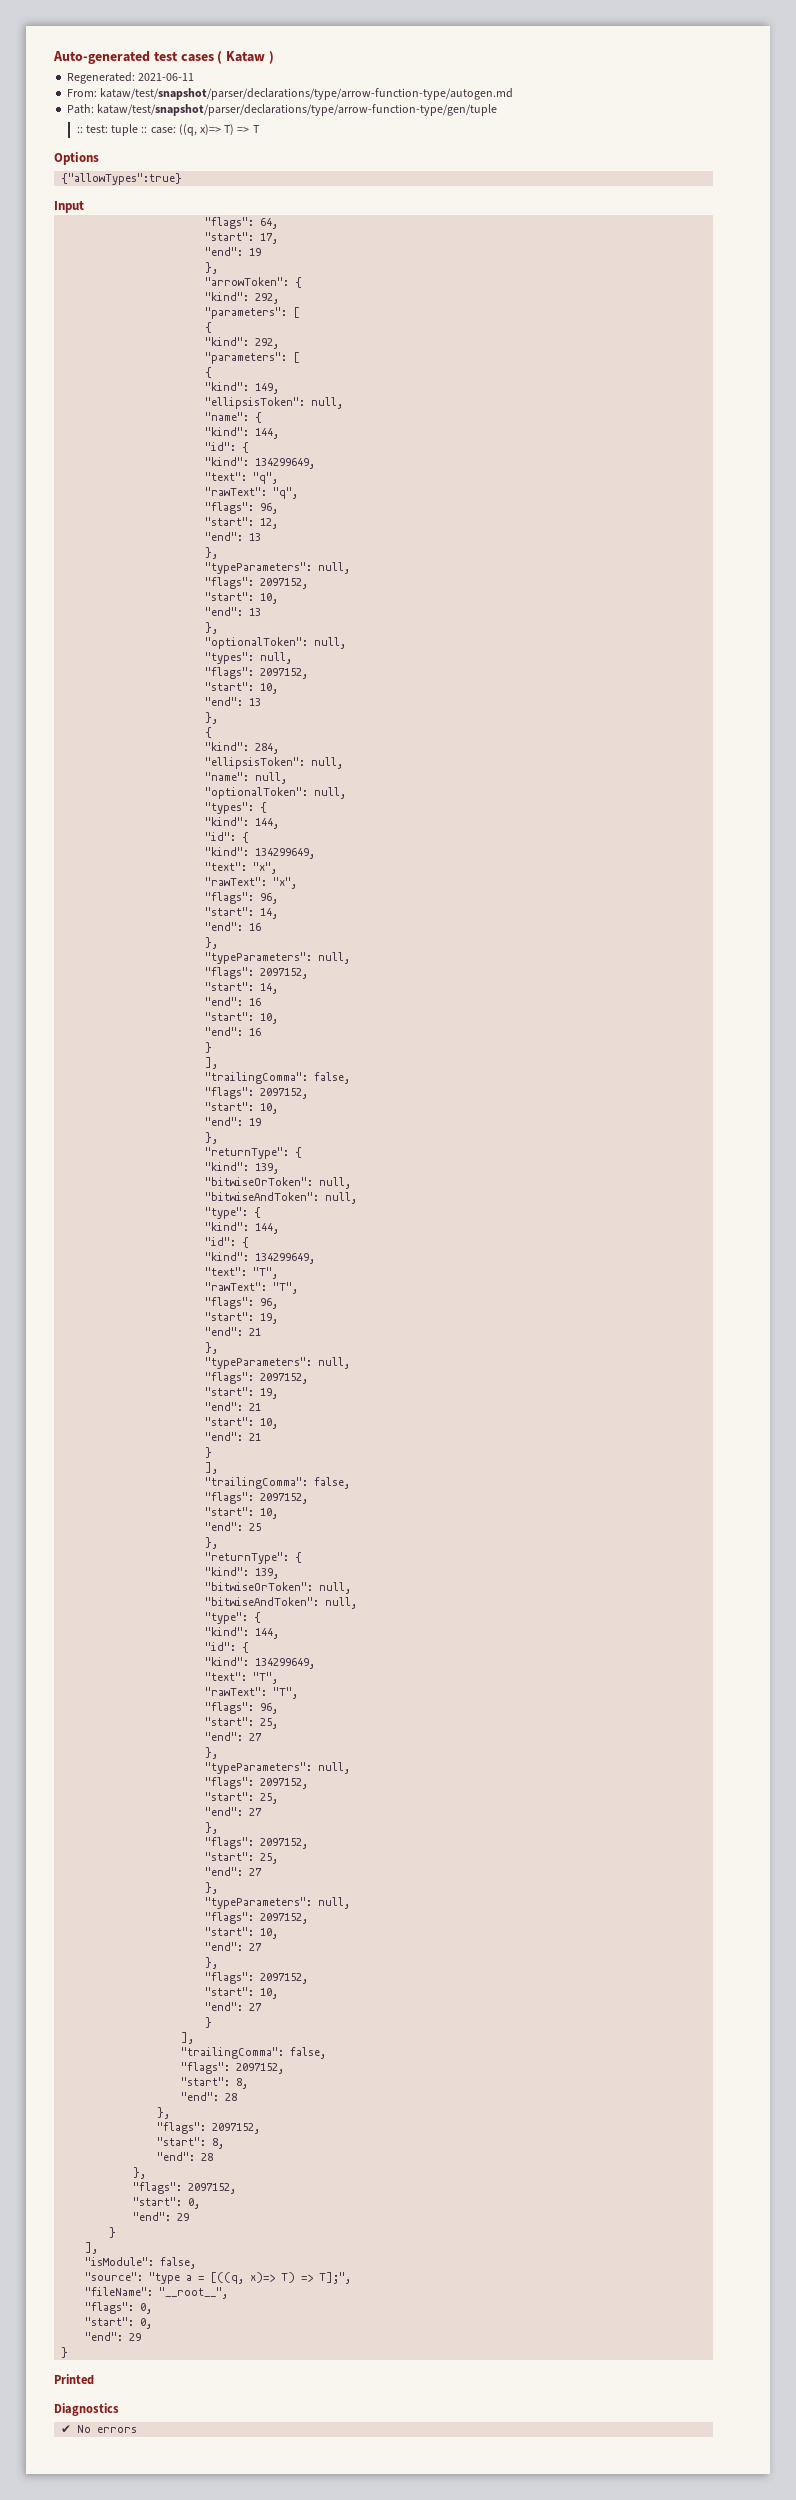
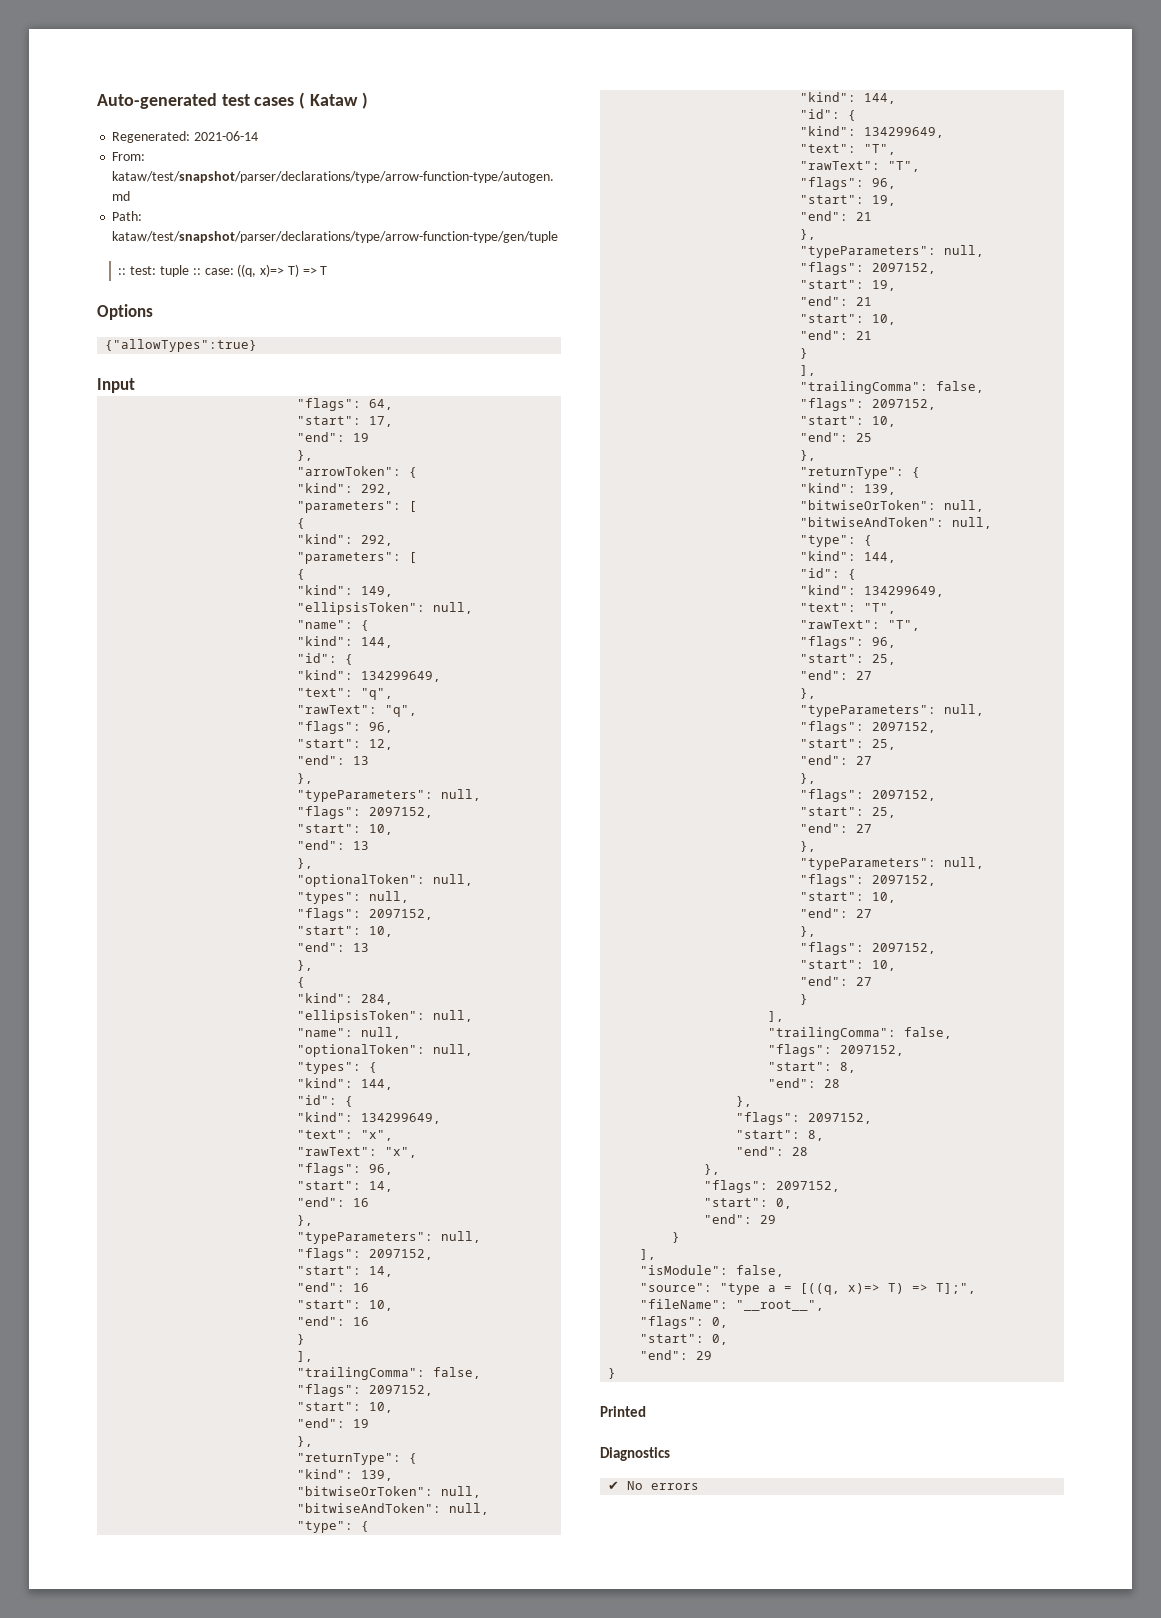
- Regenerated: 2021-06-11
+ Regenerated: 2021-06-14

